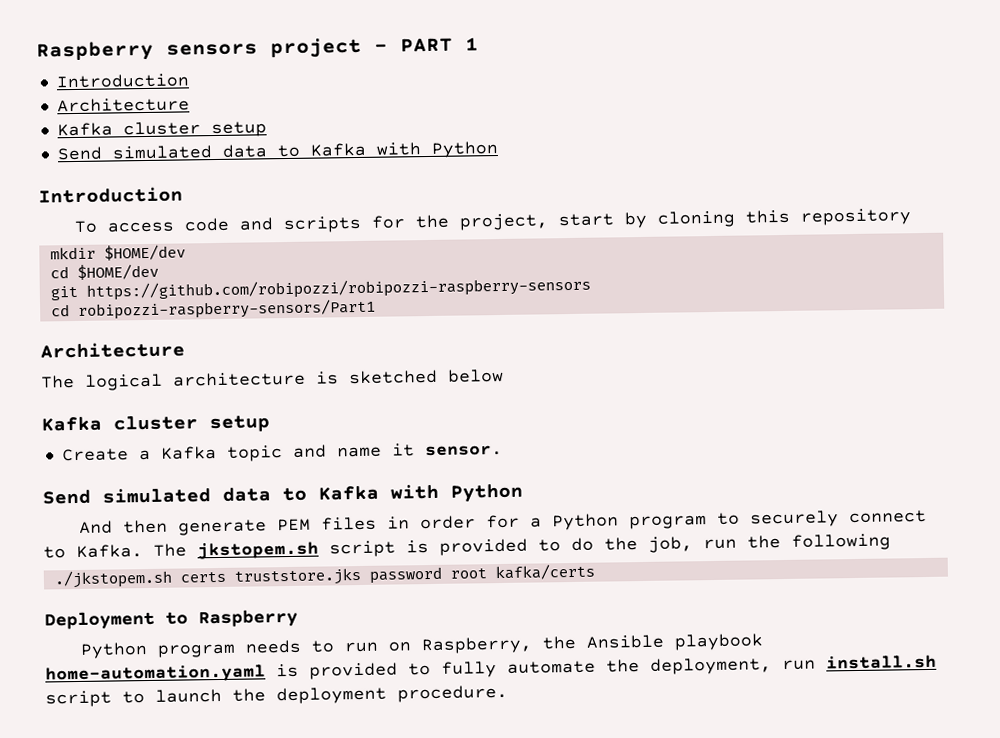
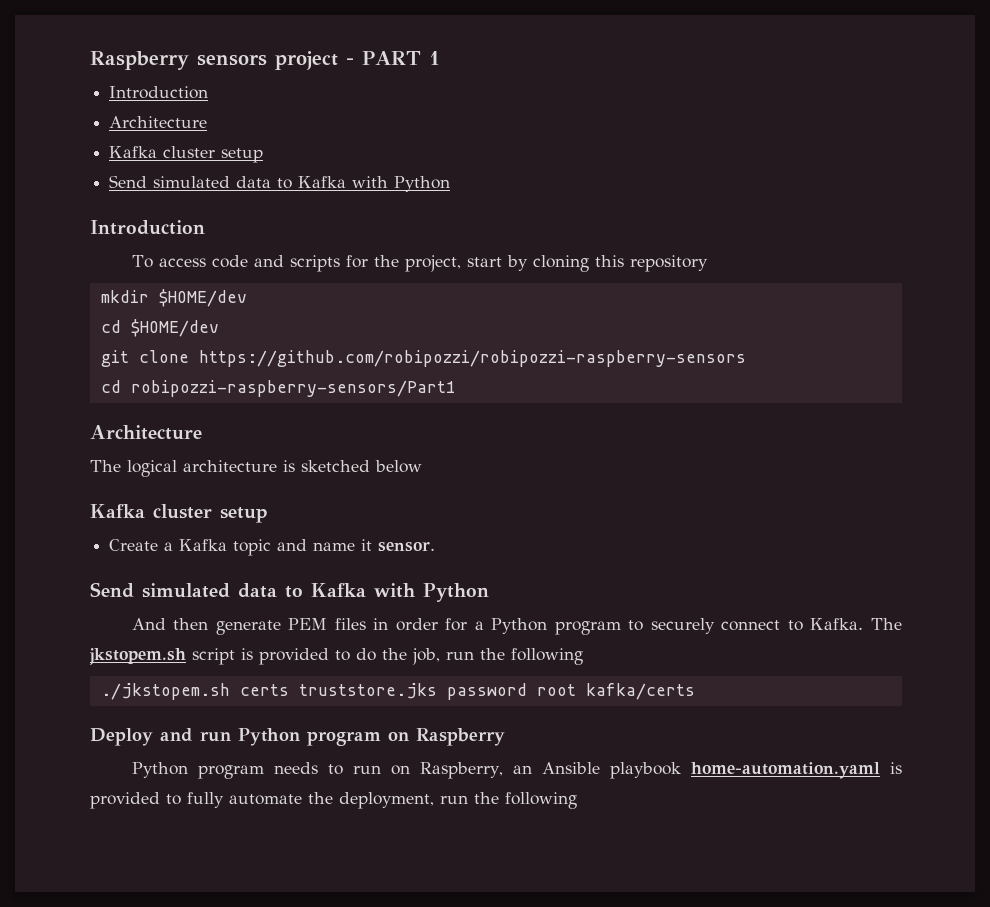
- git https://github.com/robipozzi/robipozzi-raspberry-sensors
+ git clone https://github.com/robipozzi/robipozzi-raspberry-sensors
- Deployment to Raspberry
+ Deploy and run Python program on Raspberry
- Python program needs to run on Raspberry, the Ansible playbook home-automation.yaml is provided to fully automate the deployment, run install.sh script to launch the deployment procedure.
+ Python program needs to run on Raspberry, an Ansible playbook home-automation.yaml is provided to fully automate the deployment, run the following

